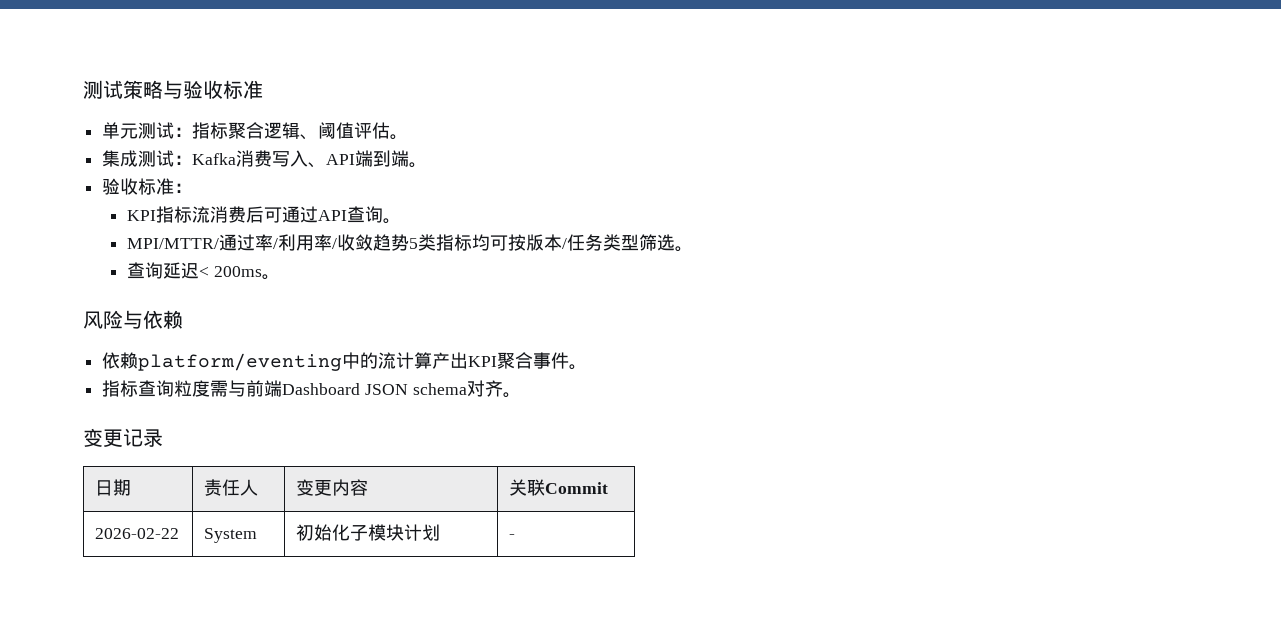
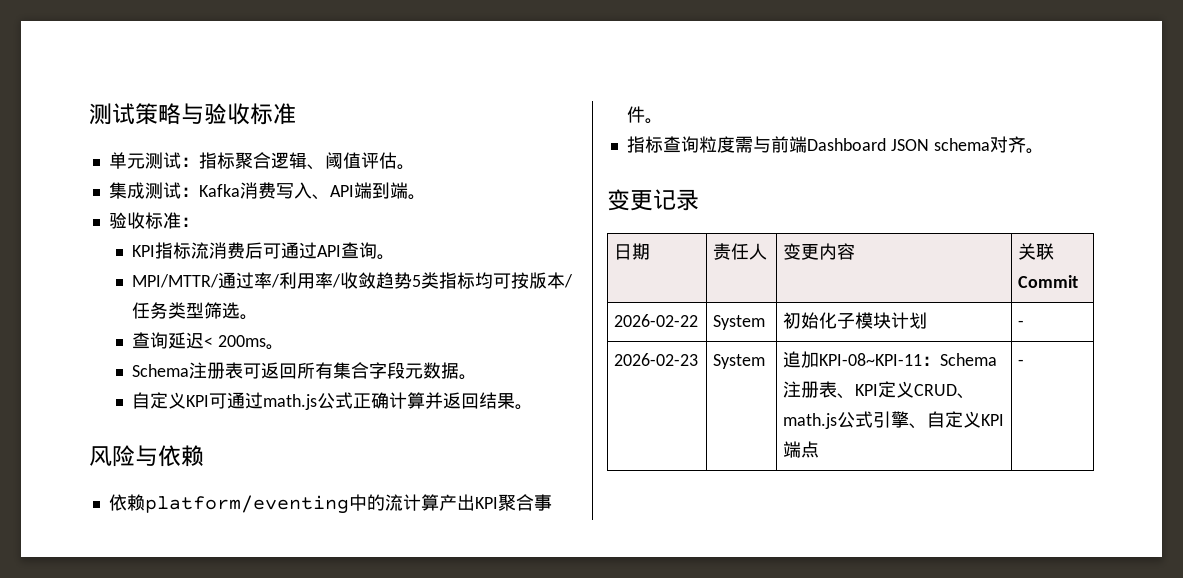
+ Schema注册表可返回所有集合字段元数据。
+ 自定义KPI可通过math.js公式正确计算并返回结果。
+ 2026-02-23 | System | 追加KPI-08~KPI-11：Schema注册表、KPI定义CRUD、math.js公式引擎、自定义KPI端点 | -

